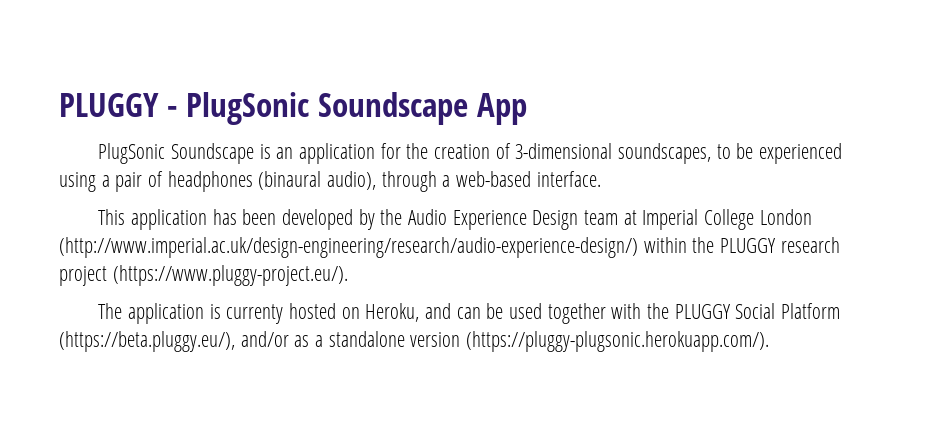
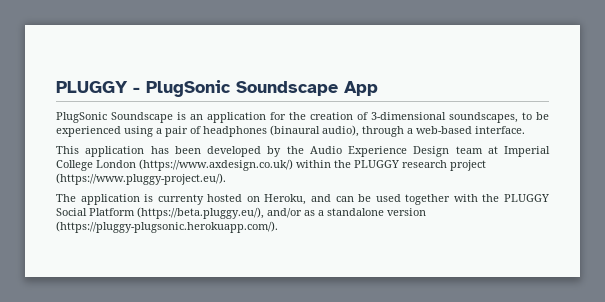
- This application has been developed by the Audio Experience Design team at Imperial College London (http://www.imperial.ac.uk/design-engineering/research/audio-experience-design/) within the PLUGGY research project (https://www.pluggy-project.eu/).
+ This application has been developed by the Audio Experience Design team at Imperial College London (https://www.axdesign.co.uk/) within the PLUGGY research project (https://www.pluggy-project.eu/).

